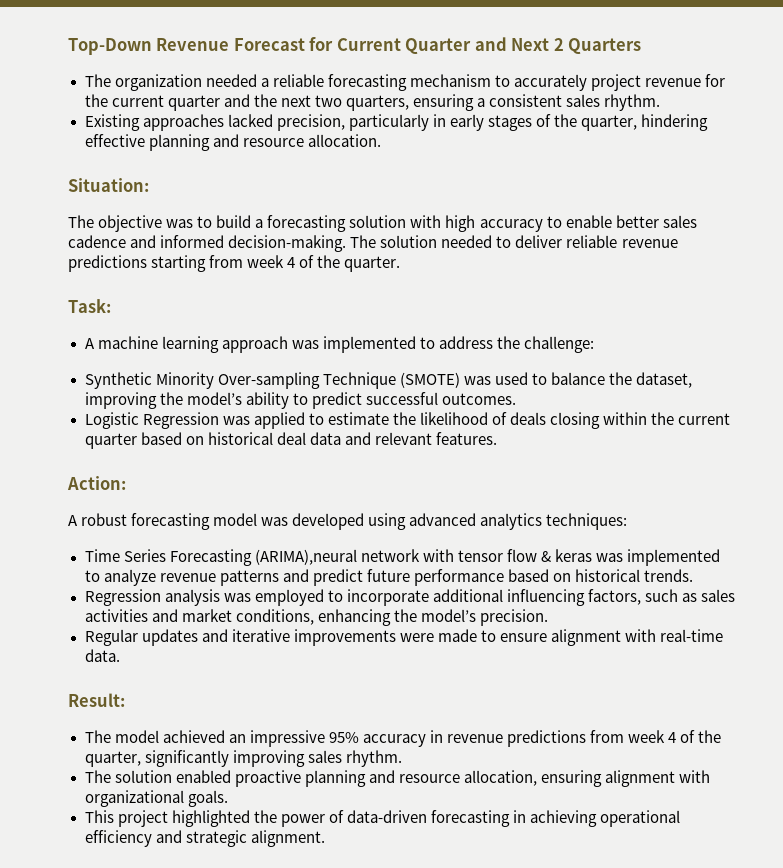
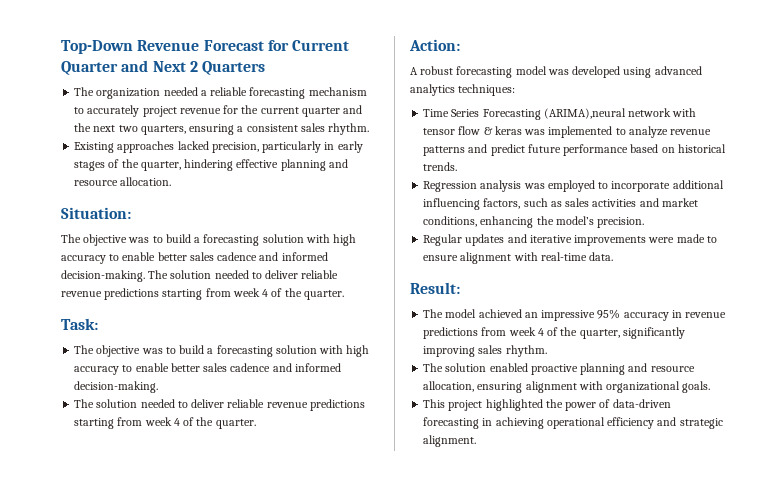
  Task:
- A machine learning approach was implemented to address the challenge:
- Synthetic Minority Over-sampling Technique (SMOTE) was used to balance the dataset, improving the model’s ability to predict successful outcomes.
- Logistic Regression was applied to estimate the likelihood of deals closing within the current quarter based on historical deal data and relevant features.
+ The objective was to build a forecasting solution with high accuracy to enable better sales cadence and informed decision-making.
+ The solution needed to deliver reliable revenue predictions starting from week 4 of the quarter.

